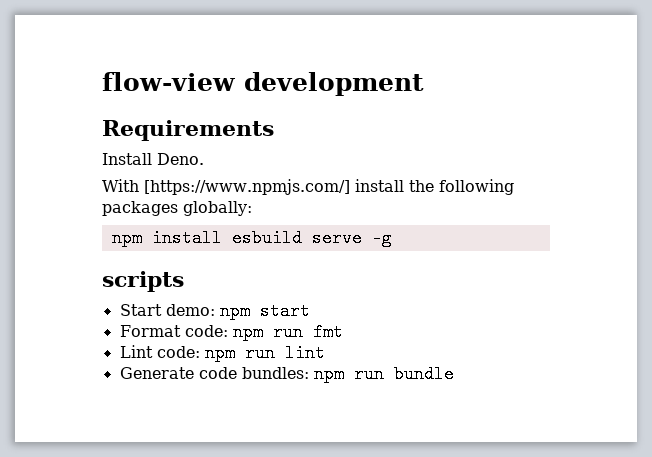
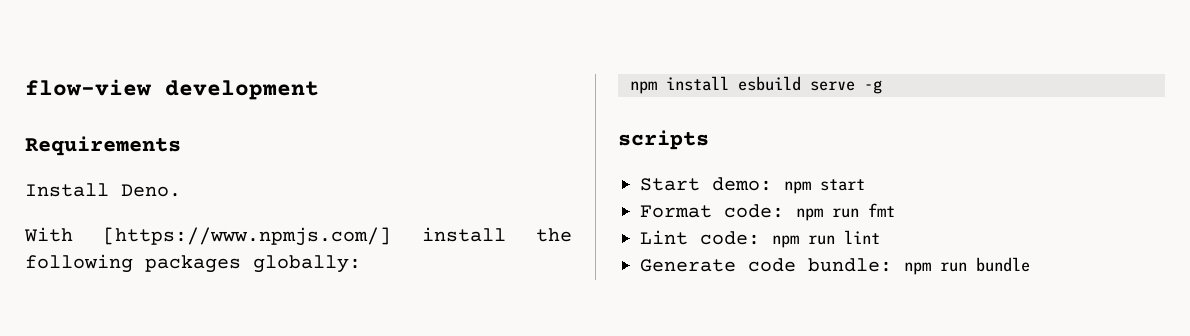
- Generate code bundles: npm run bundle
+ Generate code bundle: npm run bundle

